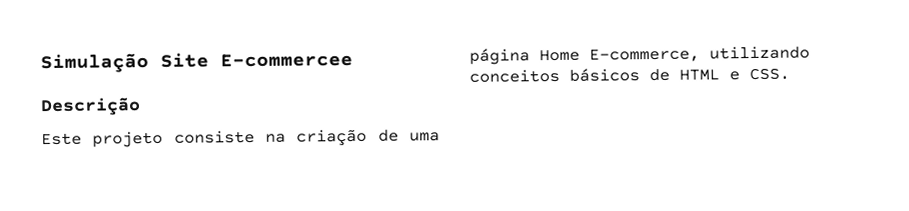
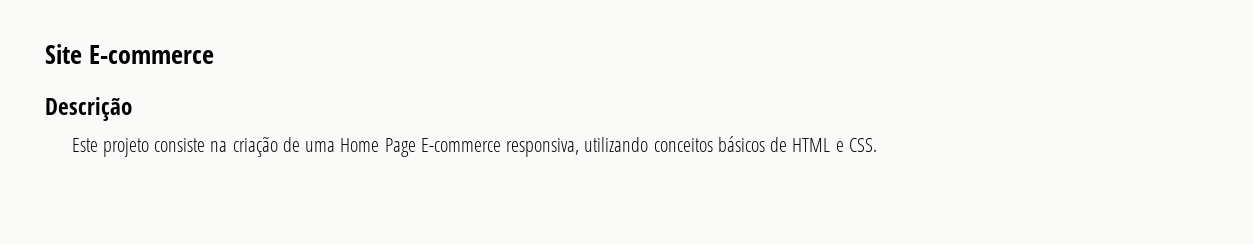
- Simulação Site E-commercee
+ Site E-commerce
- Este projeto consiste na criação de uma página Home E-commerce, utilizando conceitos básicos de HTML e CSS.
+ Este projeto consiste na criação de uma Home Page E-commerce responsiva, utilizando conceitos básicos de HTML e CSS.

